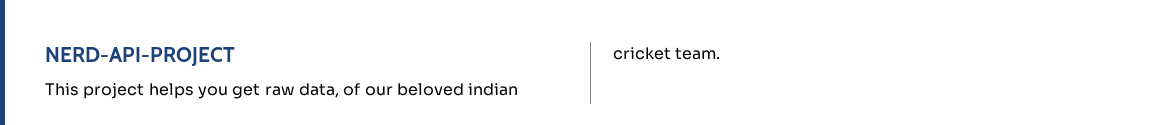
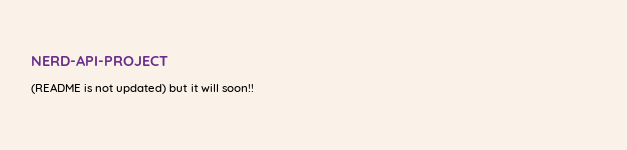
- This project helps you get raw data, of our beloved indian cricket team.
+ (README is not updated) but it will soon!!

